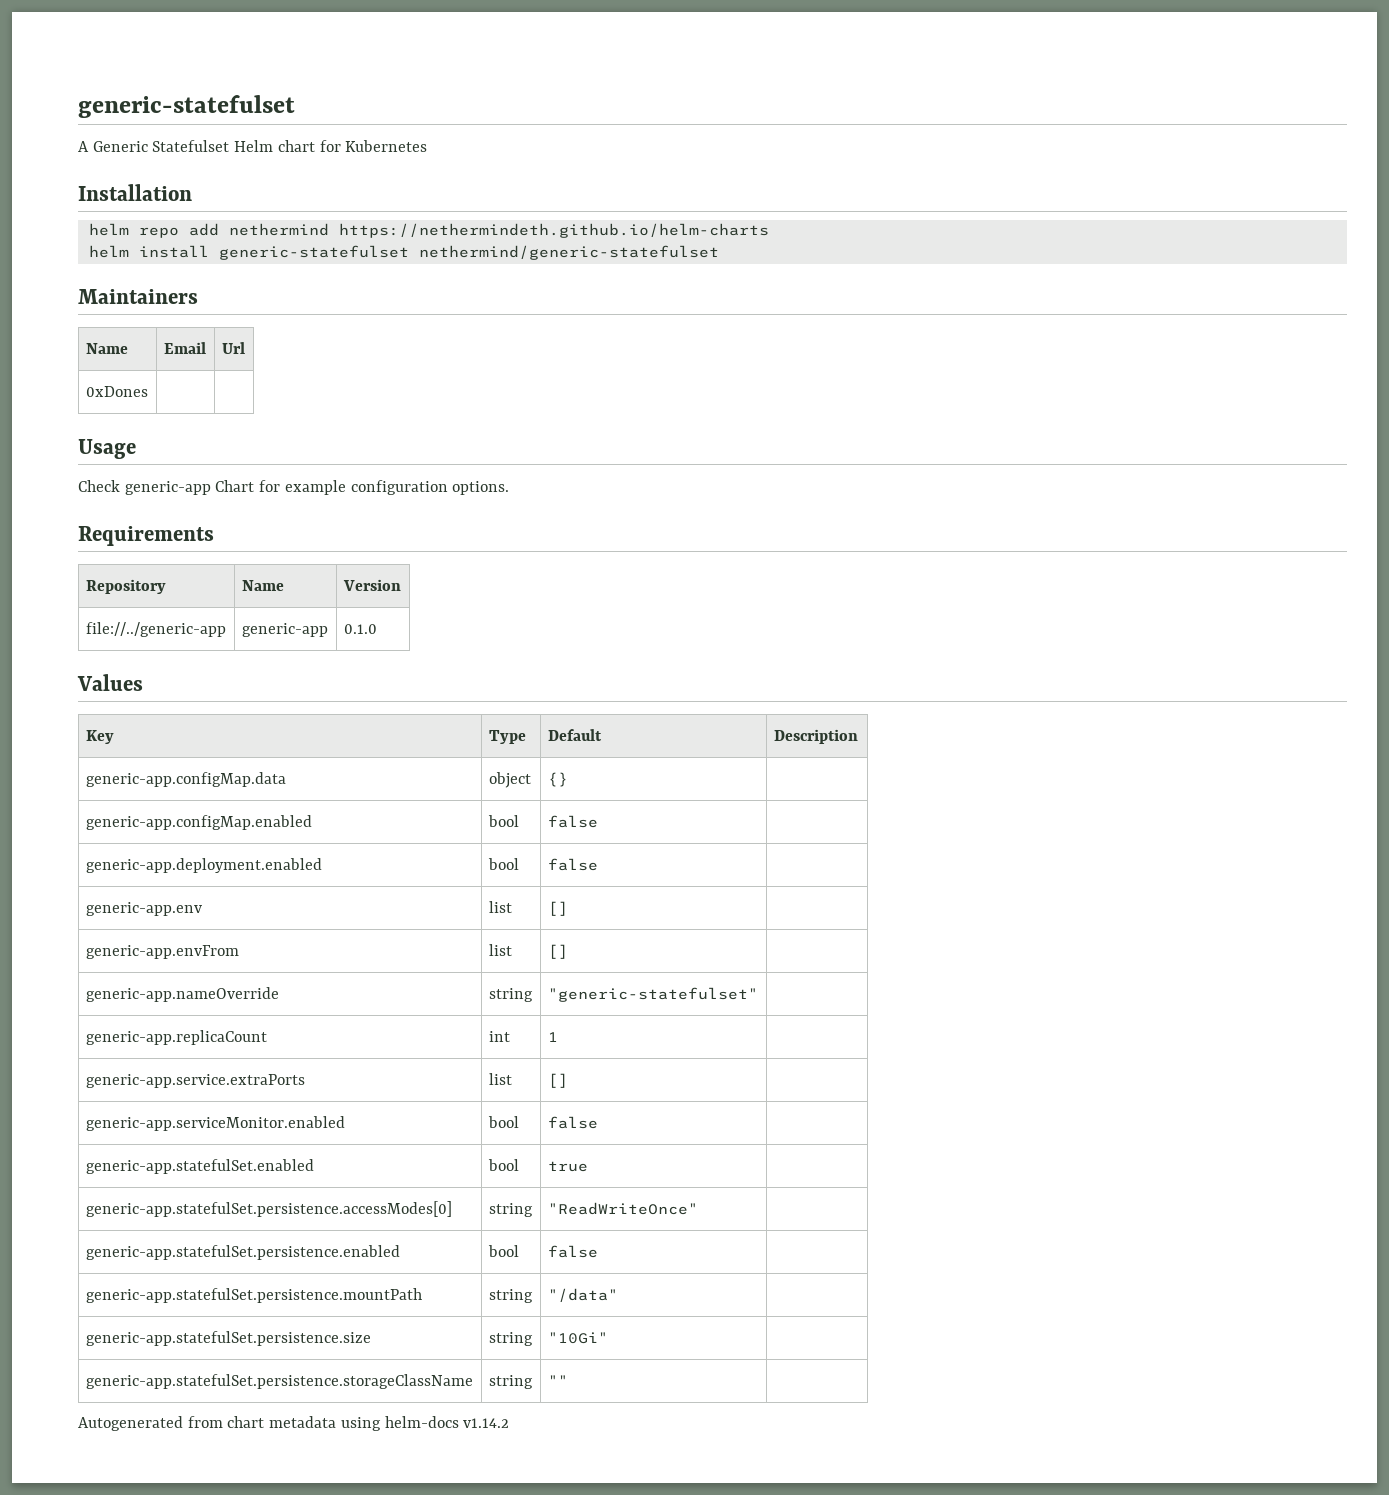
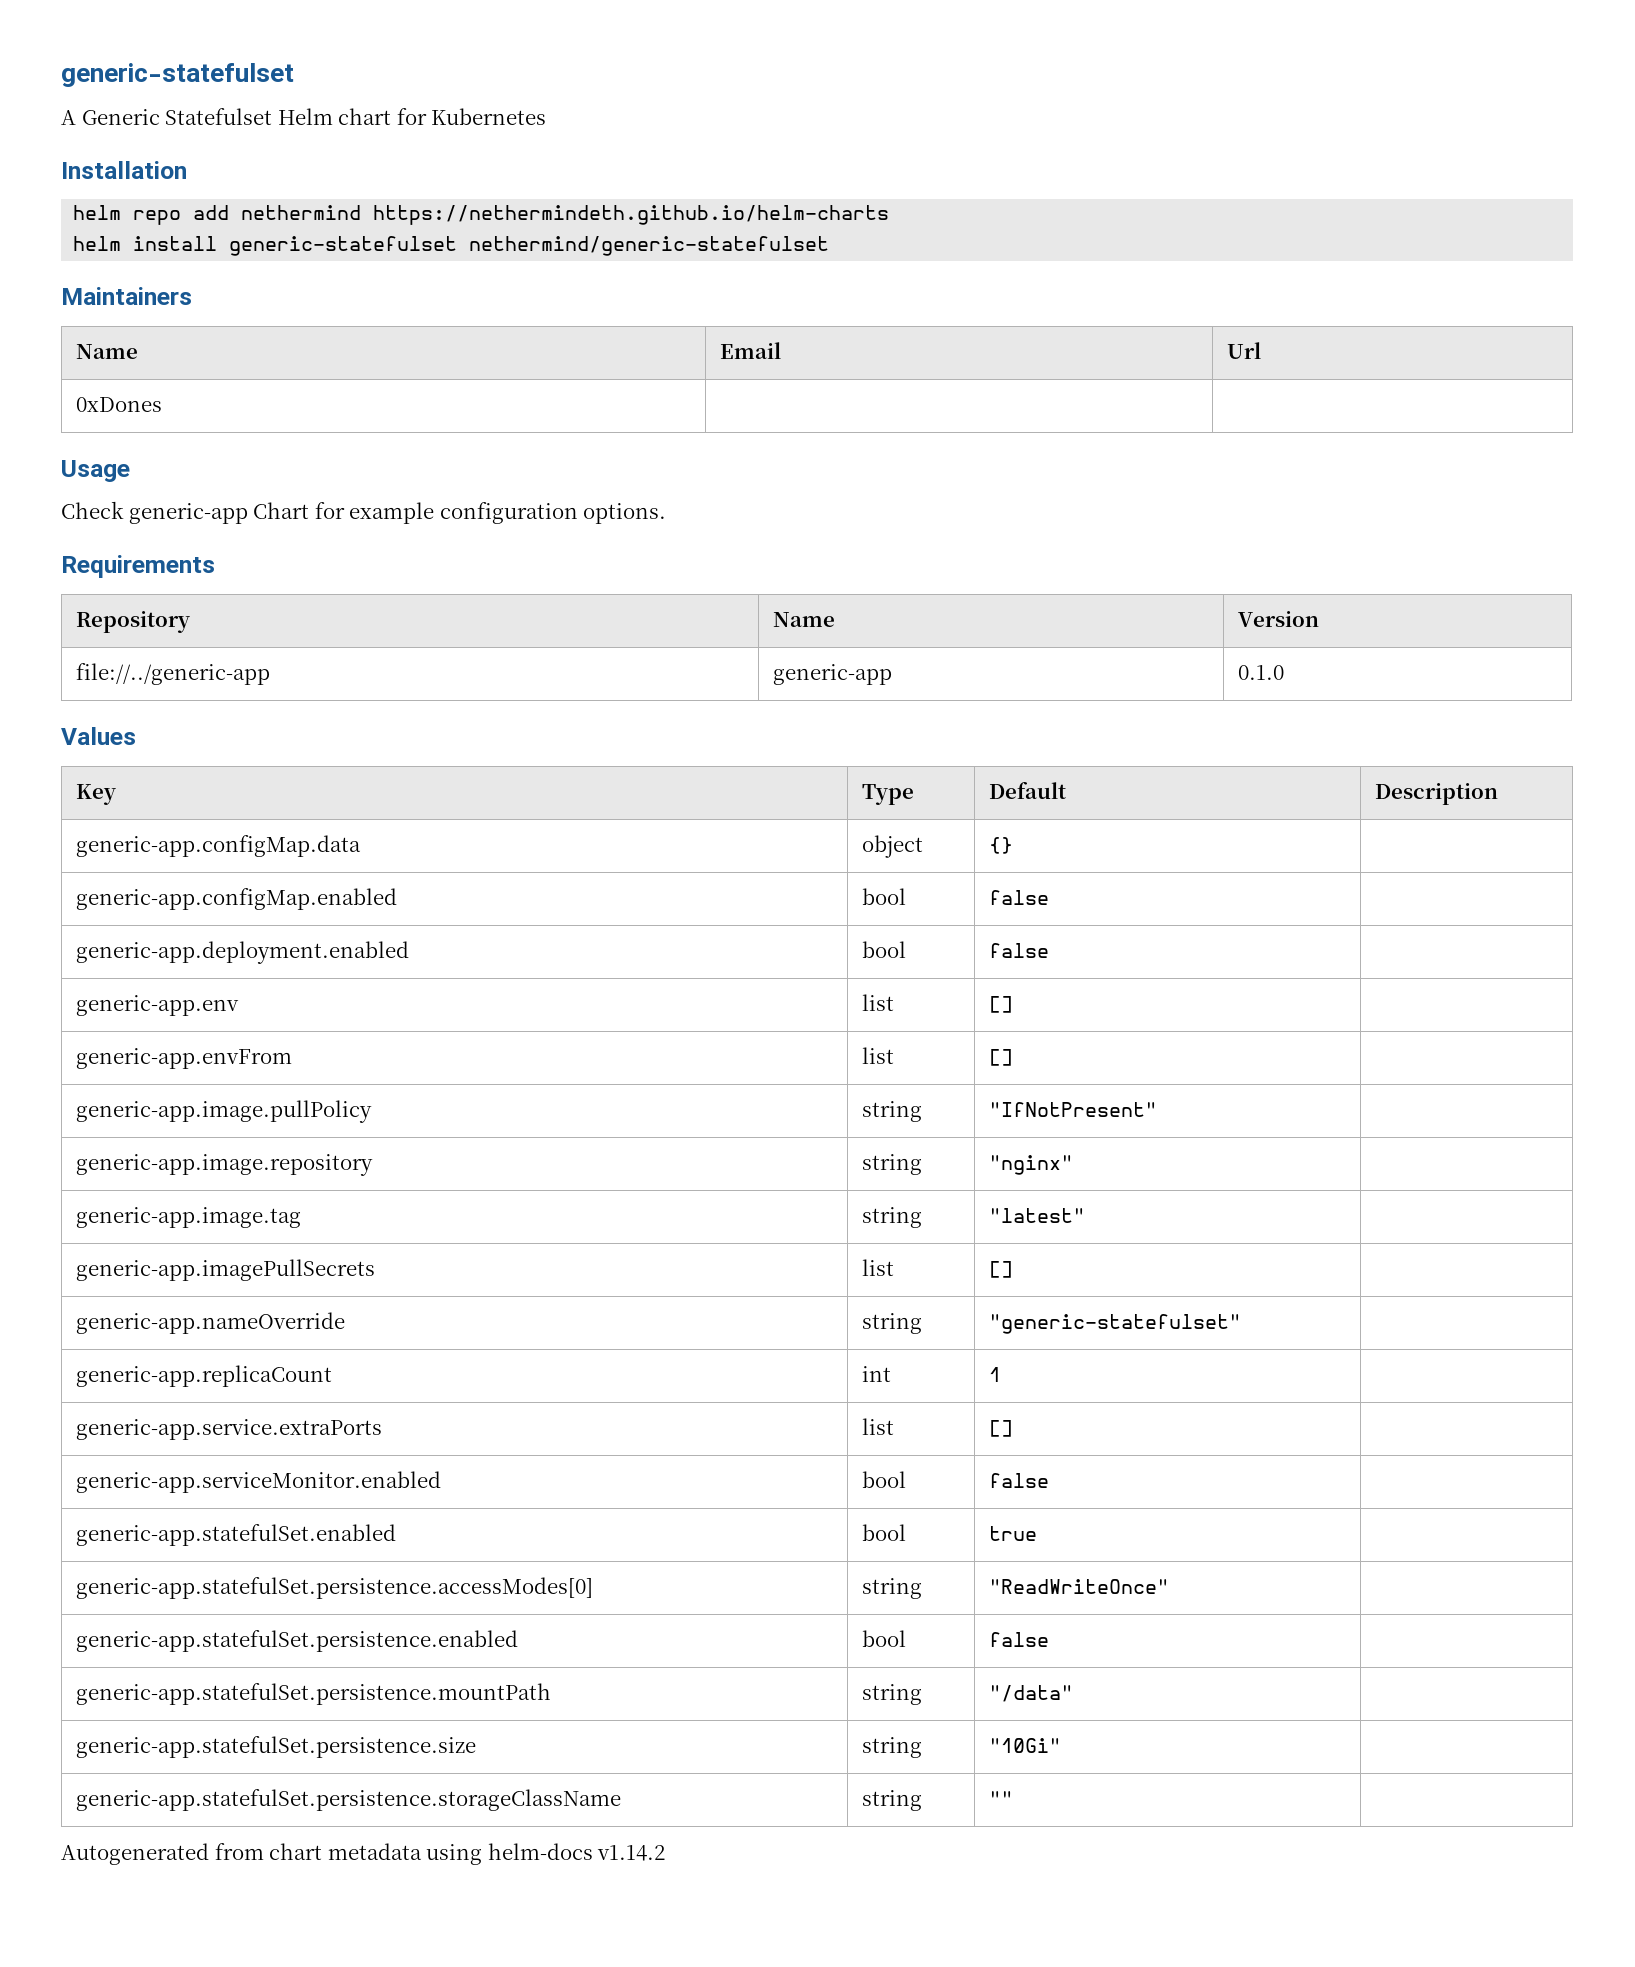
+ generic-app.image.pullPolicy | string | "IfNotPresent" |
+ generic-app.image.repository | string | "nginx" |
+ generic-app.image.tag | string | "latest" |
+ generic-app.imagePullSecrets | list | [] |

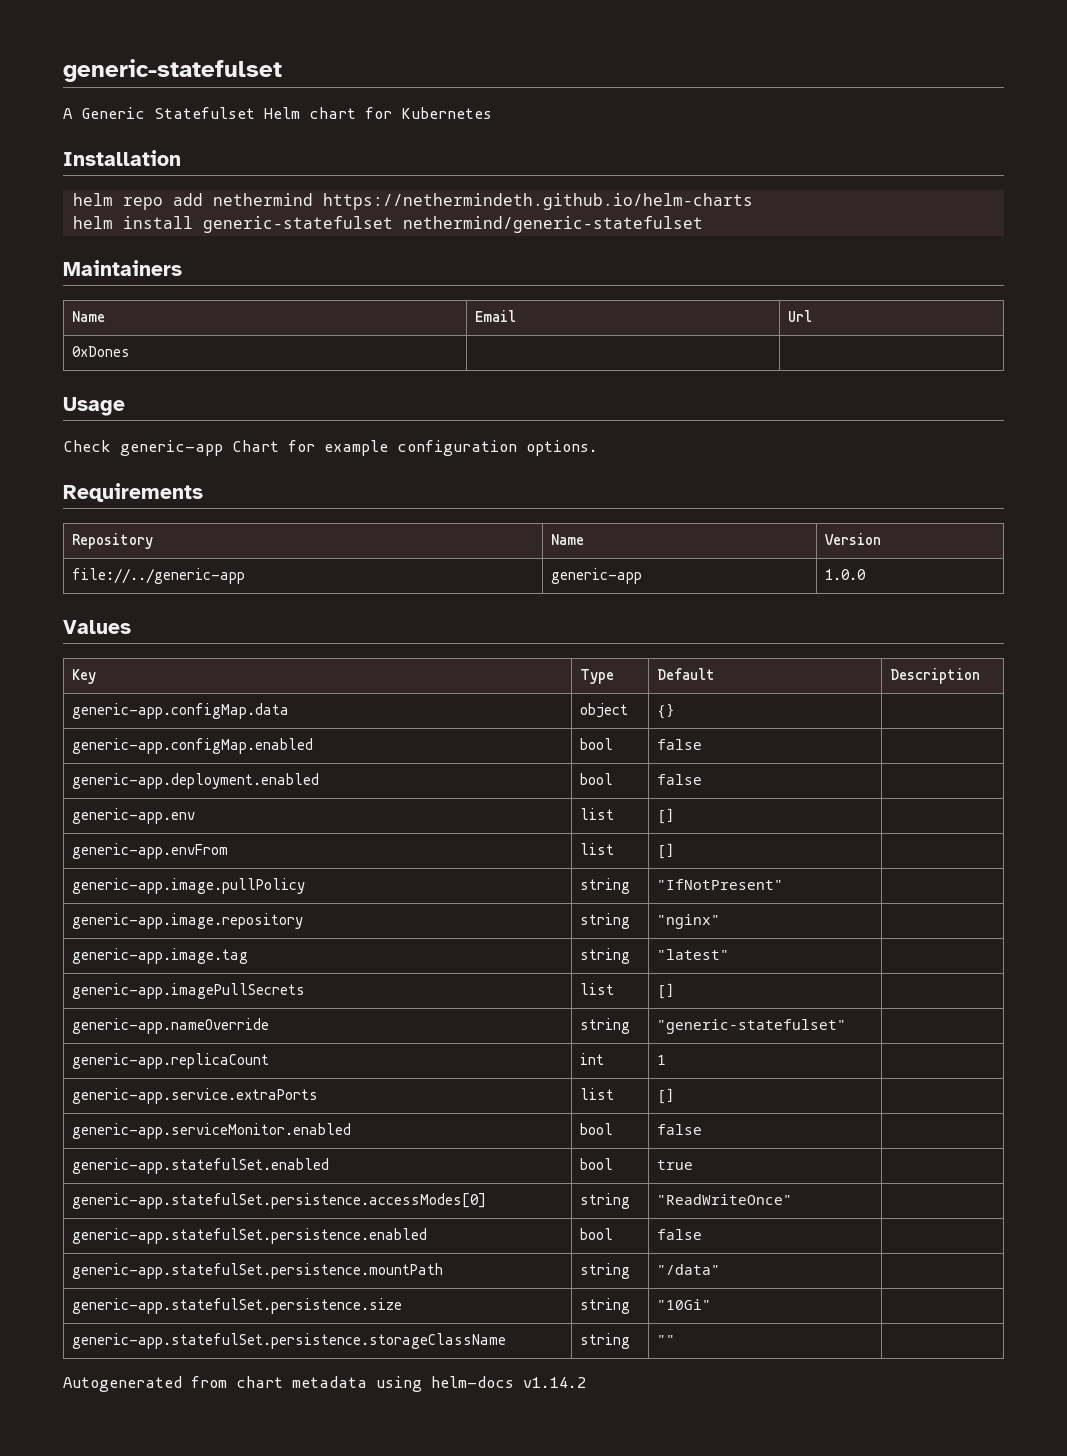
- file://../generic-app | generic-app | 0.1.0
+ file://../generic-app | generic-app | 1.0.0

